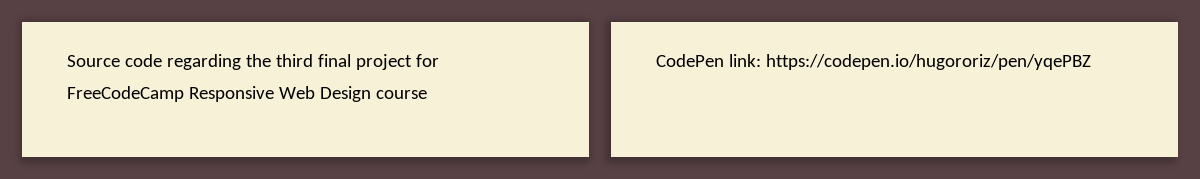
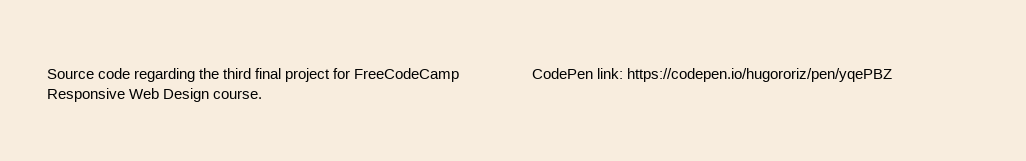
- Source code regarding the third final project for FreeCodeCamp Responsive Web Design course
+ Source code regarding the third final project for FreeCodeCamp Responsive Web Design course.

